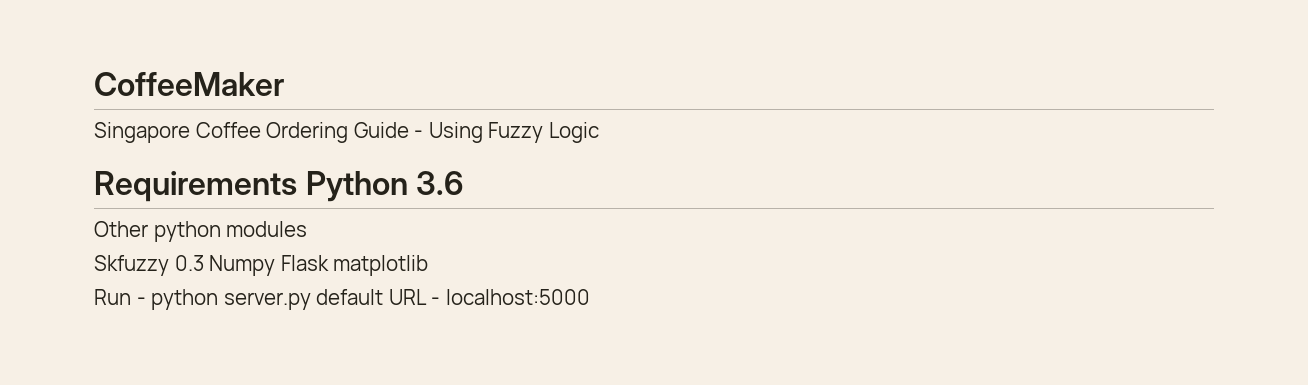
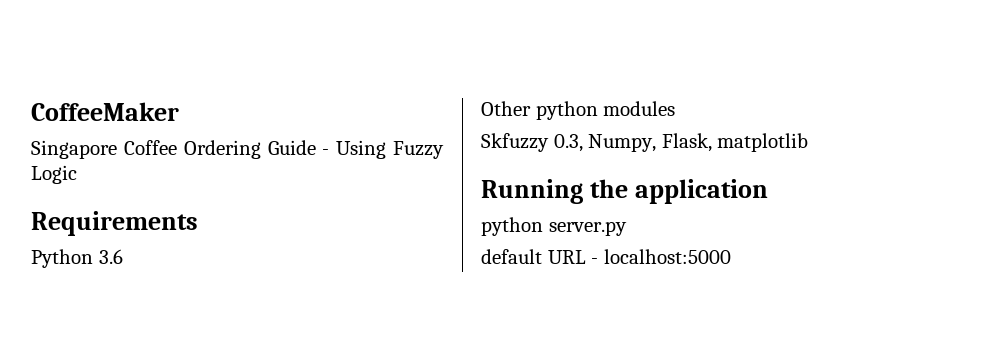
- Requirements Python 3.6
+ Requirements
+ Python 3.6
- Skfuzzy 0.3 Numpy Flask matplotlib
- Run - python server.py default URL - localhost:5000
+ Skfuzzy 0.3, Numpy, Flask, matplotlib
+ Running the application
+ python server.py
+ default URL - localhost:5000

